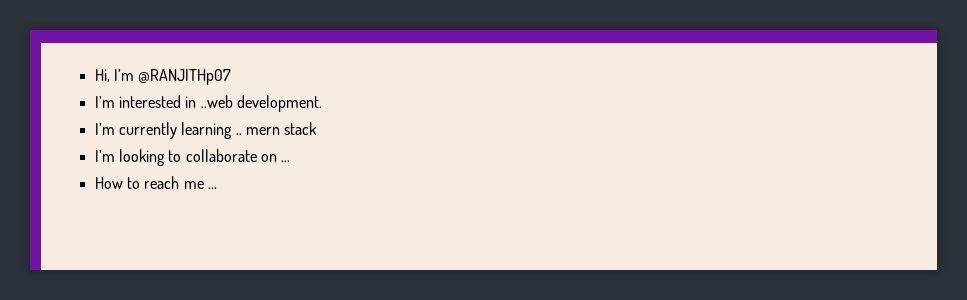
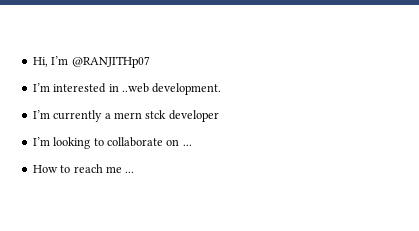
- I’m currently learning .. mern stack
+ I’m currently a mern stck developer

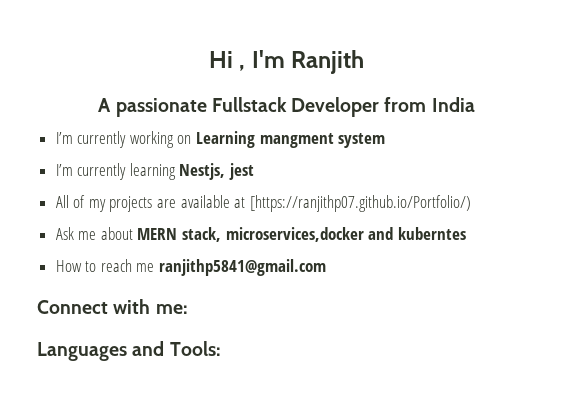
- Hi, I’m @RANJITHp07
- I’m interested in ..web development.
- I’m currently a mern stck developer
- I’m looking to collaborate on ...
- How to reach me ...
+ Hi , I'm Ranjith
+ A passionate Fullstack Developer from India
+ I’m currently working on Learning mangment system
+ I’m currently learning Nestjs, jest
+ All of my projects are available at [https://ranjithp07.github.io/Portfolio/)
+ Ask me about MERN stack, microservices,docker and kuberntes
+ How to reach me ranjithp5841@gmail.com
+ Connect with me:
+ Languages and Tools:

